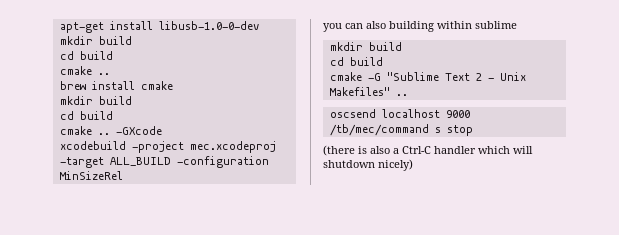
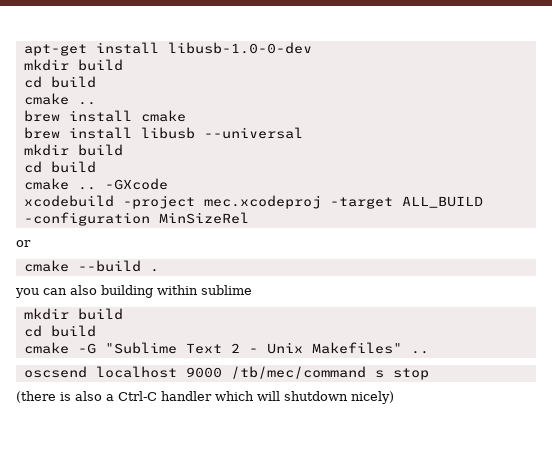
+ brew install libusb --universal
+ or
+ cmake --build .

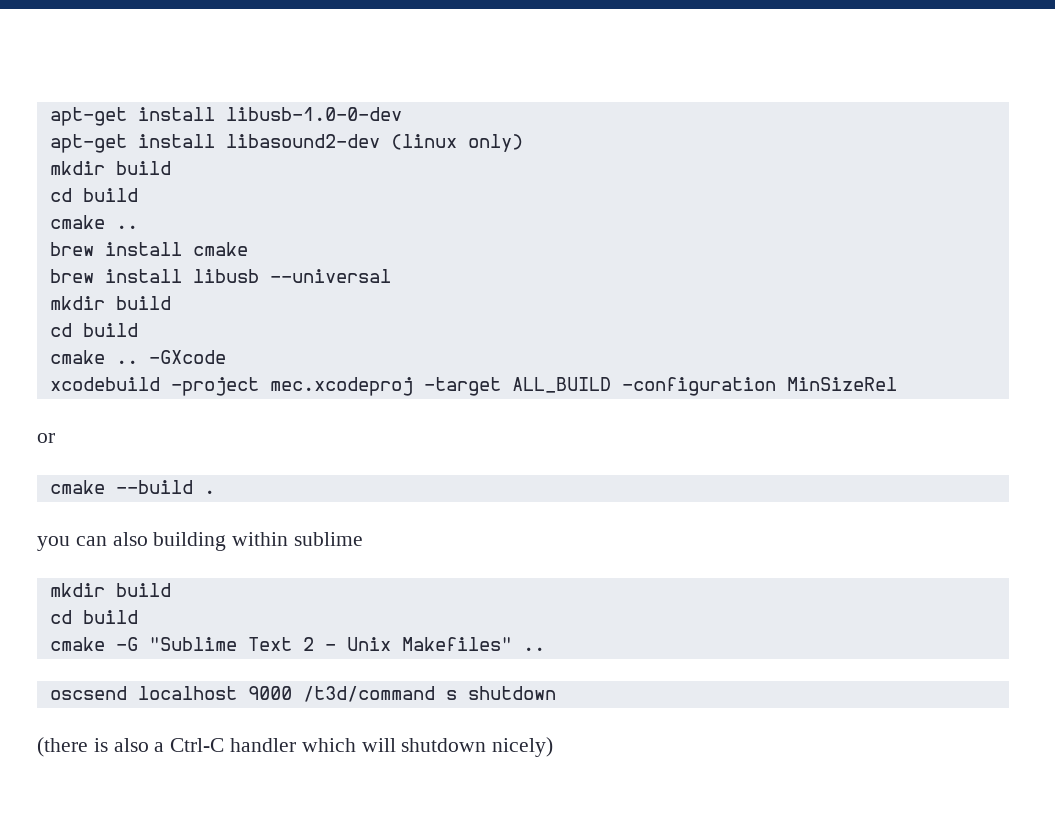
+ apt-get install libasound2-dev (linux only)
- oscsend localhost 9000 /tb/mec/command s stop
+ oscsend localhost 9000 /t3d/command s shutdown

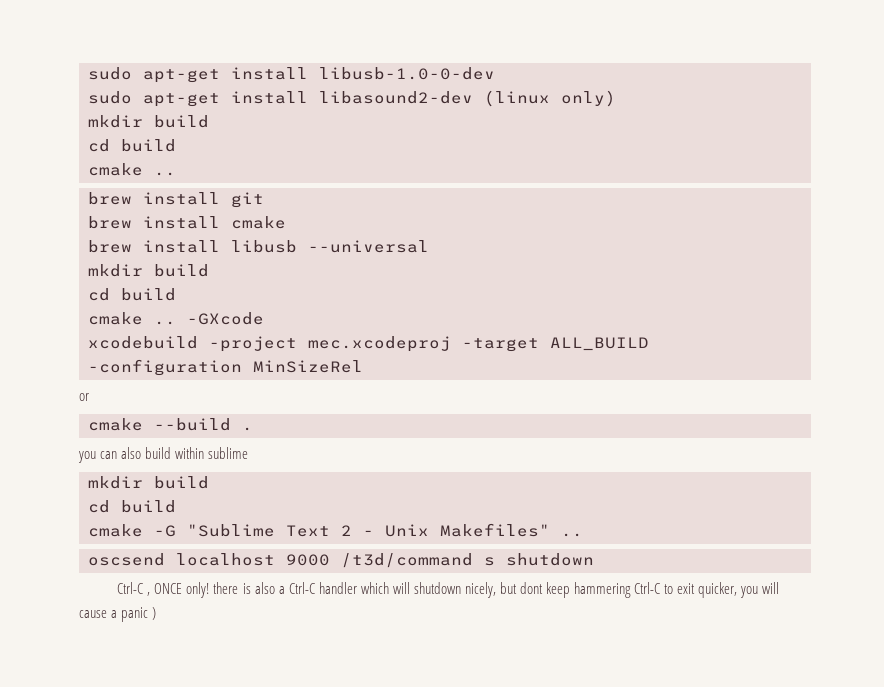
- apt-get install libusb-1.0-0-dev
+ sudo apt-get install libusb-1.0-0-dev
- apt-get install libasound2-dev (linux only)
+ sudo apt-get install libasound2-dev (linux only)
+ brew install git
- you can also building within sublime
+ you can also build within sublime
- (there is also a Ctrl-C handler which will shutdown nicely)
+ Ctrl-C , ONCE only! there is also a Ctrl-C handler which will shutdown nicely, but dont keep hammering Ctrl-C to exit quicker, you will cause a panic )

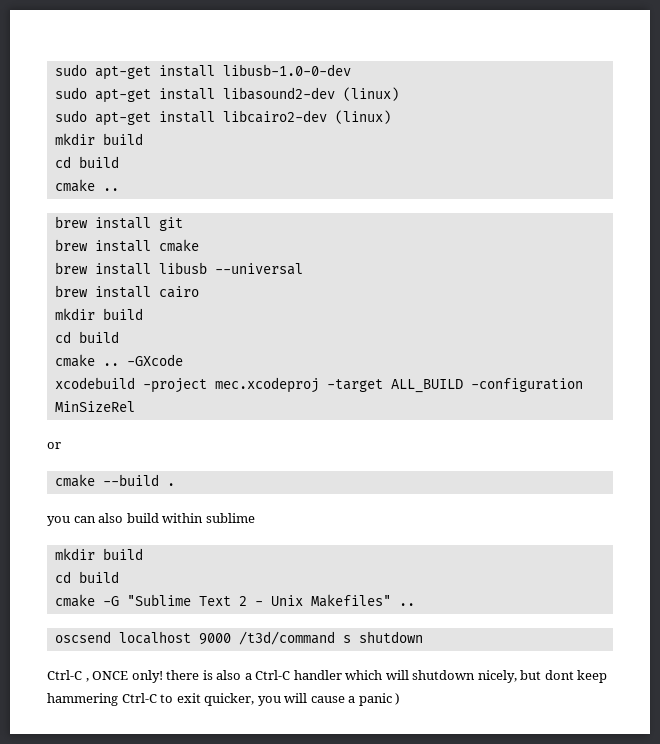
- sudo apt-get install libasound2-dev (linux only)
+ sudo apt-get install libasound2-dev (linux)
+ sudo apt-get install libcairo2-dev (linux)
+ brew install cairo

